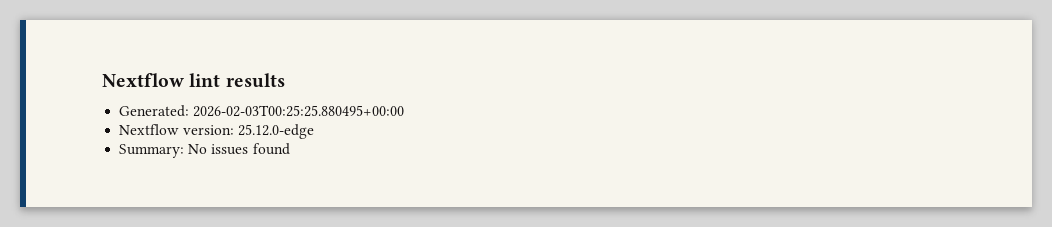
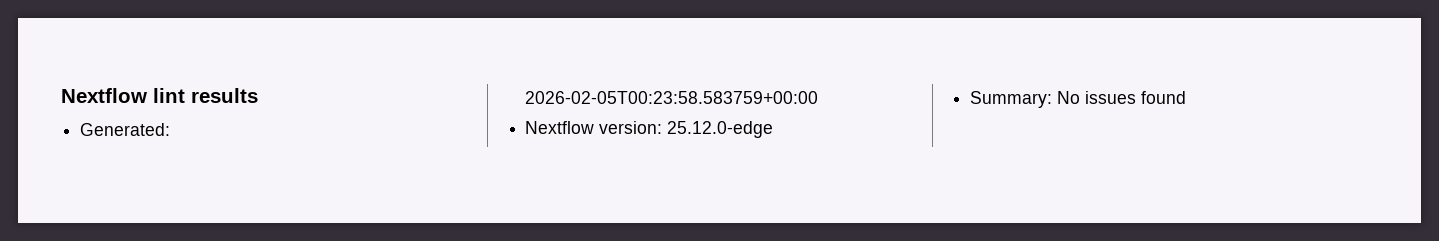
- Generated: 2026-02-03T00:25:25.880495+00:00
+ Generated: 2026-02-05T00:23:58.583759+00:00

